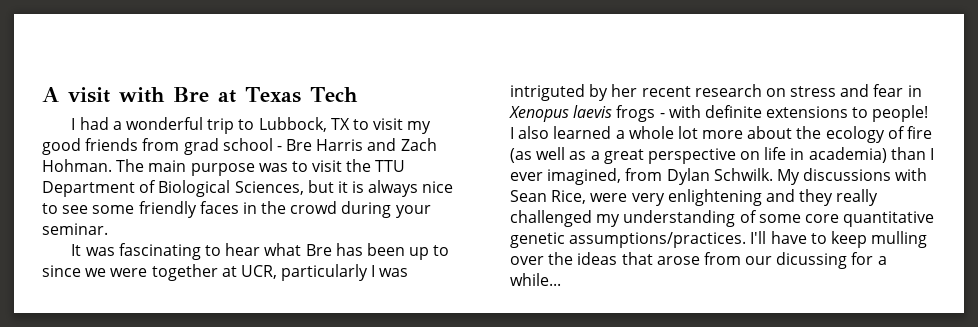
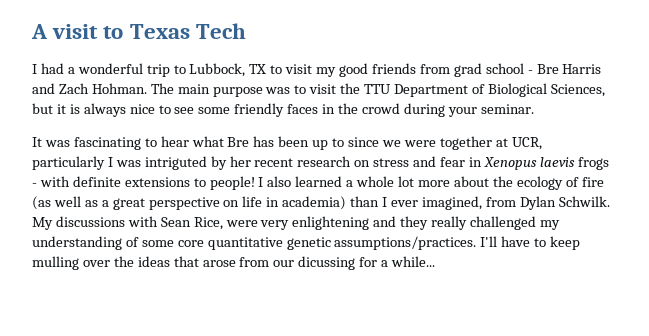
- A visit with Bre at Texas Tech
+ A visit to Texas Tech

